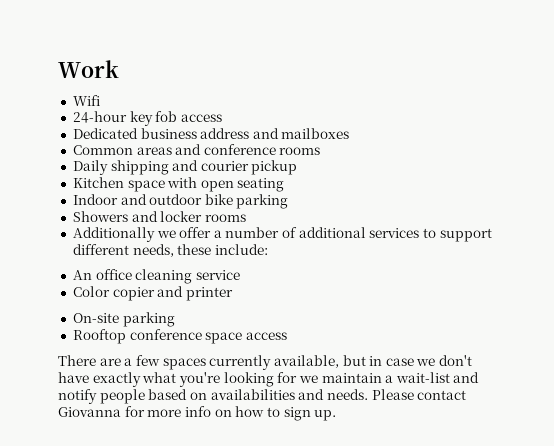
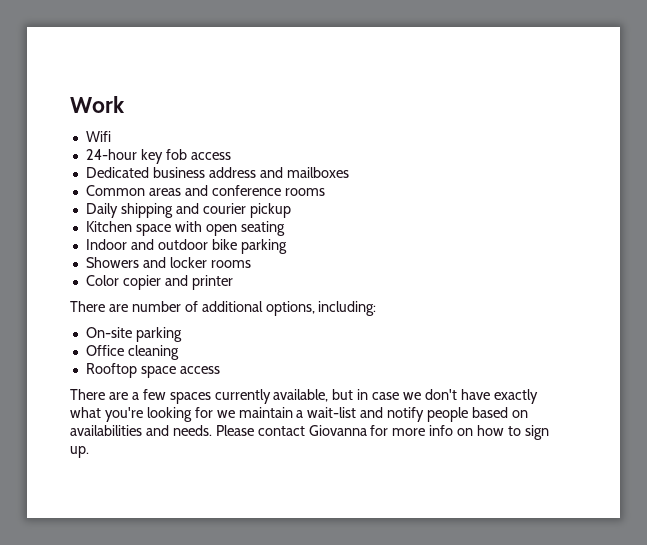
- Additionally we offer a number of additional services to support different needs, these include:
- An office cleaning service
  Color copier and printer
+ There are number of additional options, including:
+ Office cleaning
- Rooftop conference space access
+ Rooftop space access

